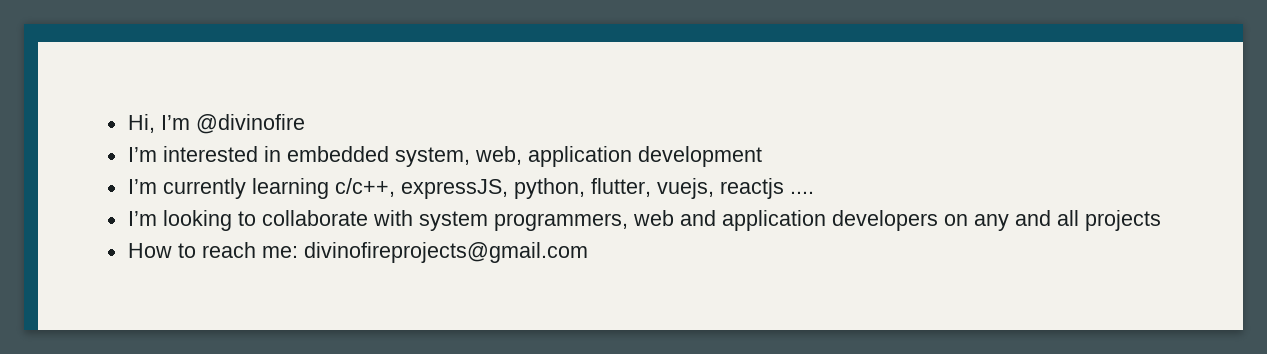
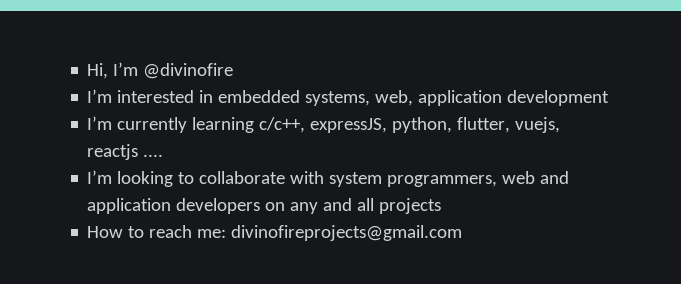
- I’m interested in embedded system, web, application development
+ I’m interested in embedded systems, web, application development

